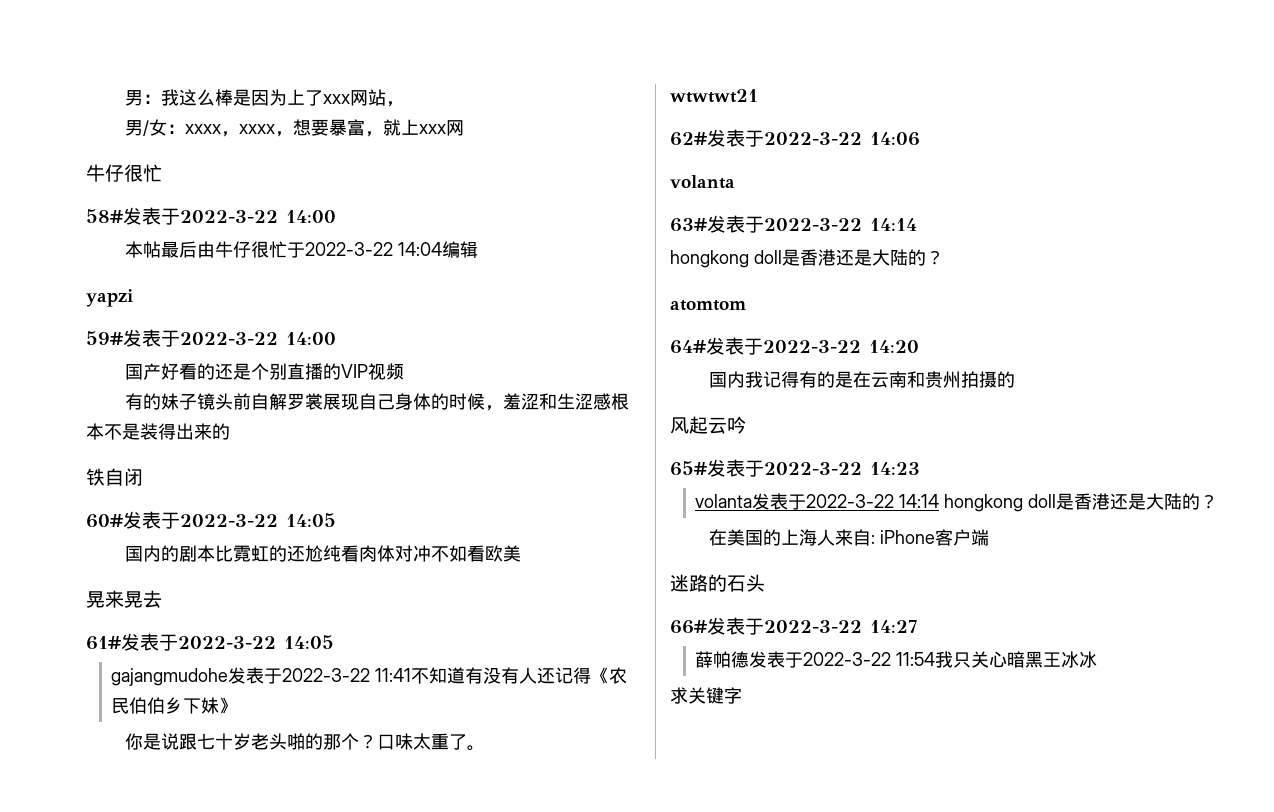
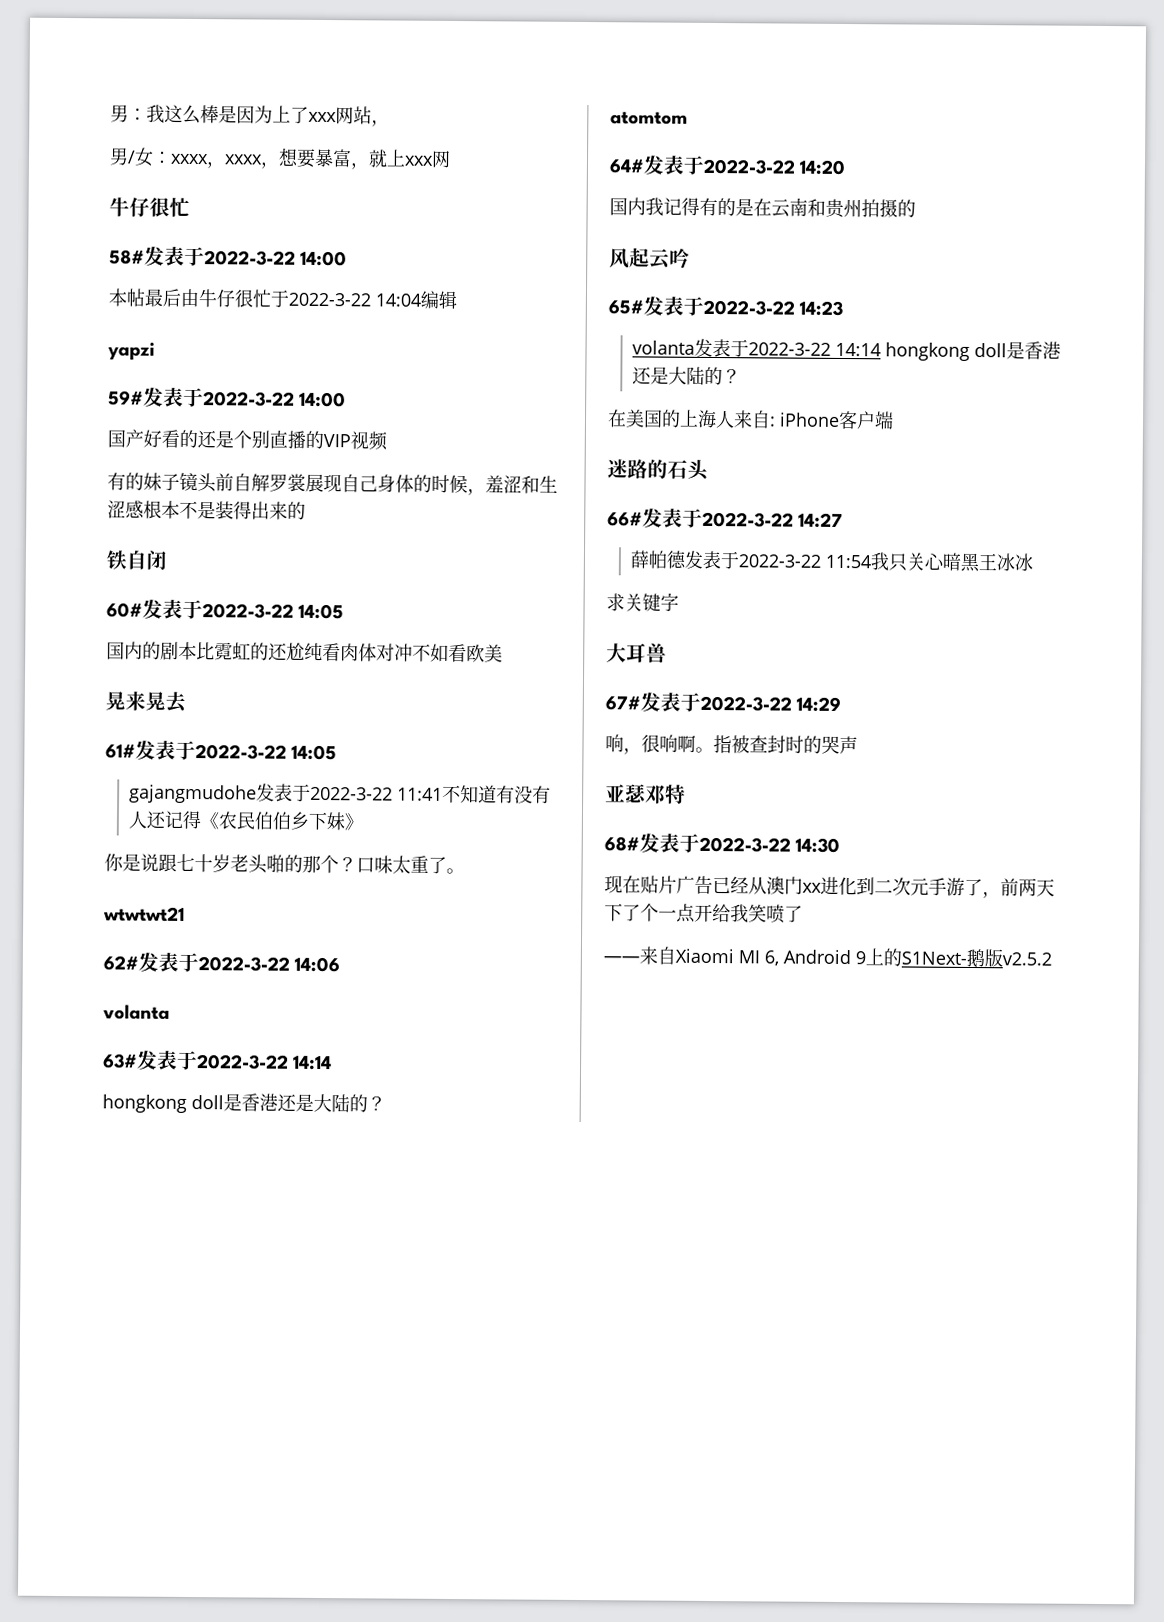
+ 大耳兽
+ 67#发表于2022-3-22 14:29
+ 响，很响啊。指被查封时的哭声
+ 亚瑟邓特
+ 68#发表于2022-3-22 14:30
+ 现在贴片广告已经从澳门xx进化到二次元手游了，前两天下了个一点开给我笑喷了
+ ——来自Xiaomi MI 6, Android 9上的S1Next-鹅版v2.5.2

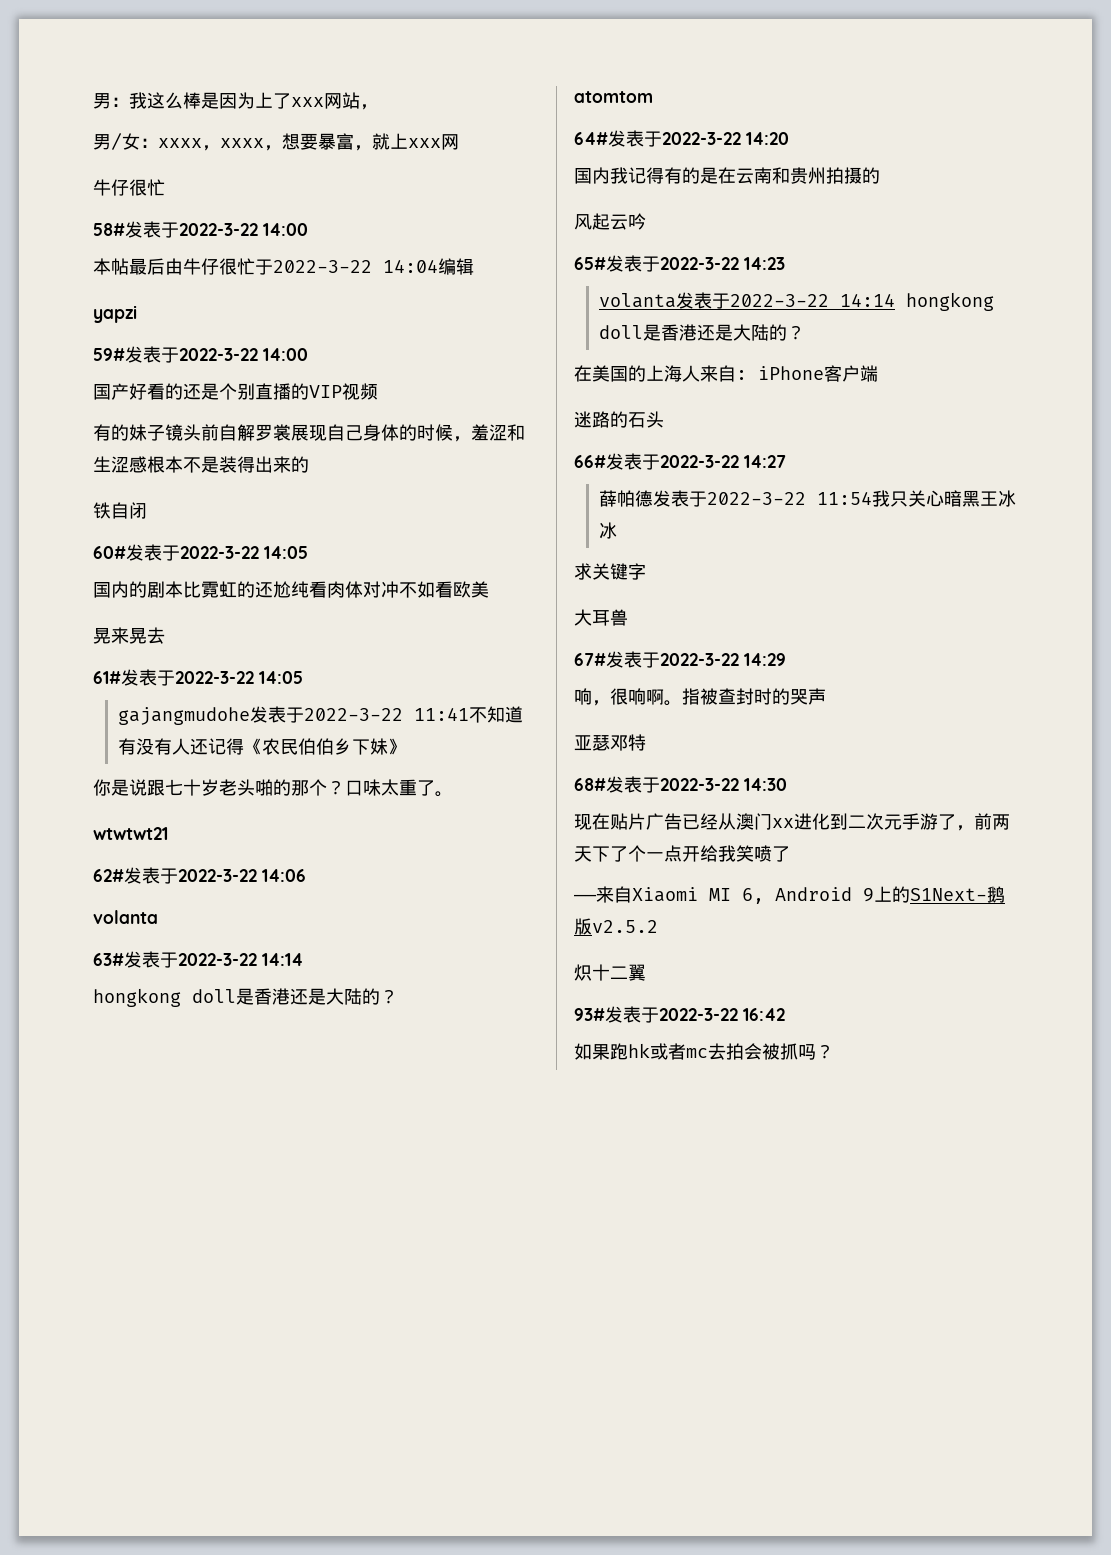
+ 炽十二翼
+ 93#发表于2022-3-22 16:42
+ 如果跑hk或者mc去拍会被抓吗？

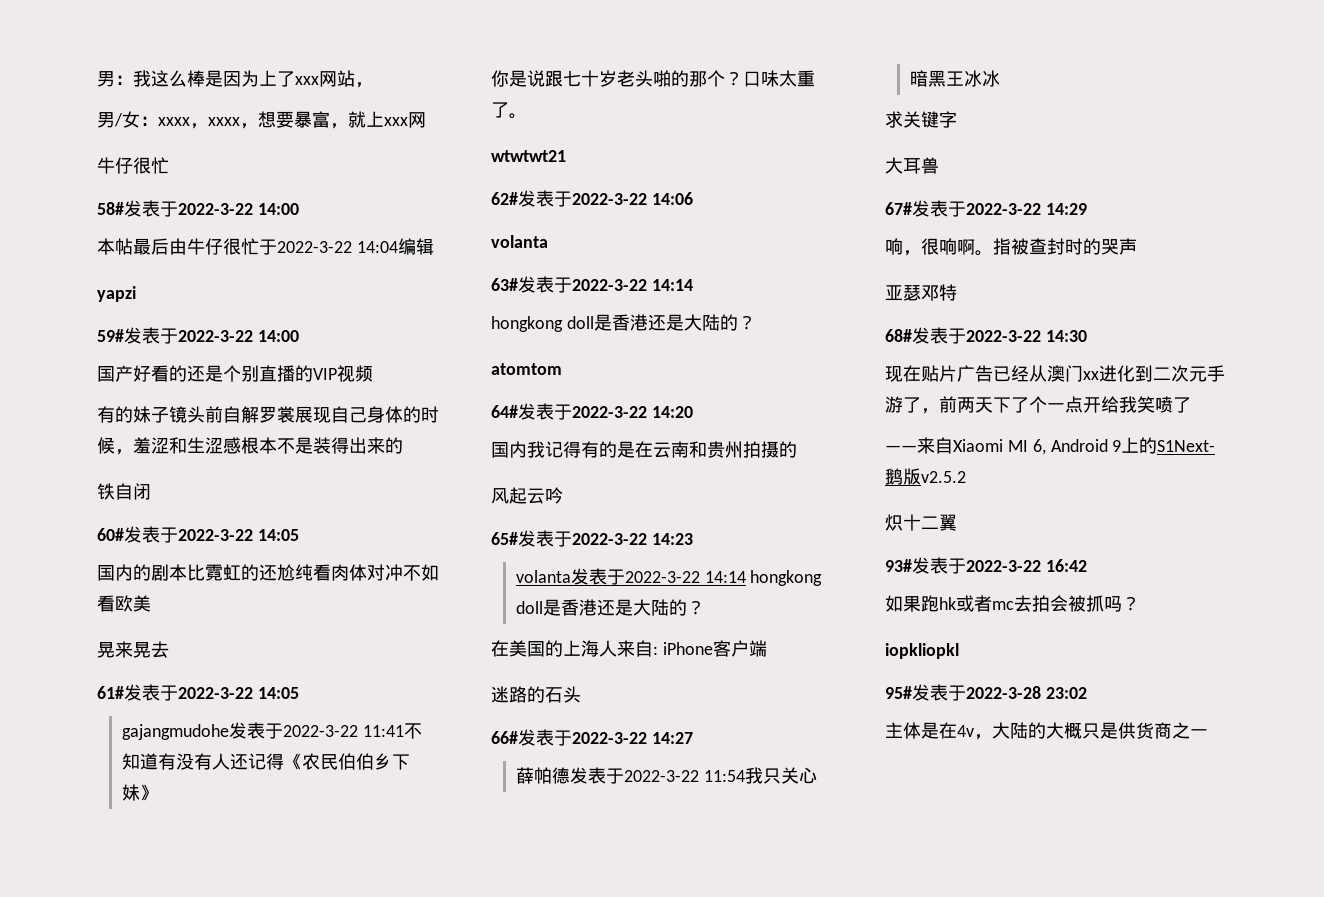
+ iopkliopkl
+ 95#发表于2022-3-28 23:02
+ 主体是在4v，大陆的大概只是供货商之一

